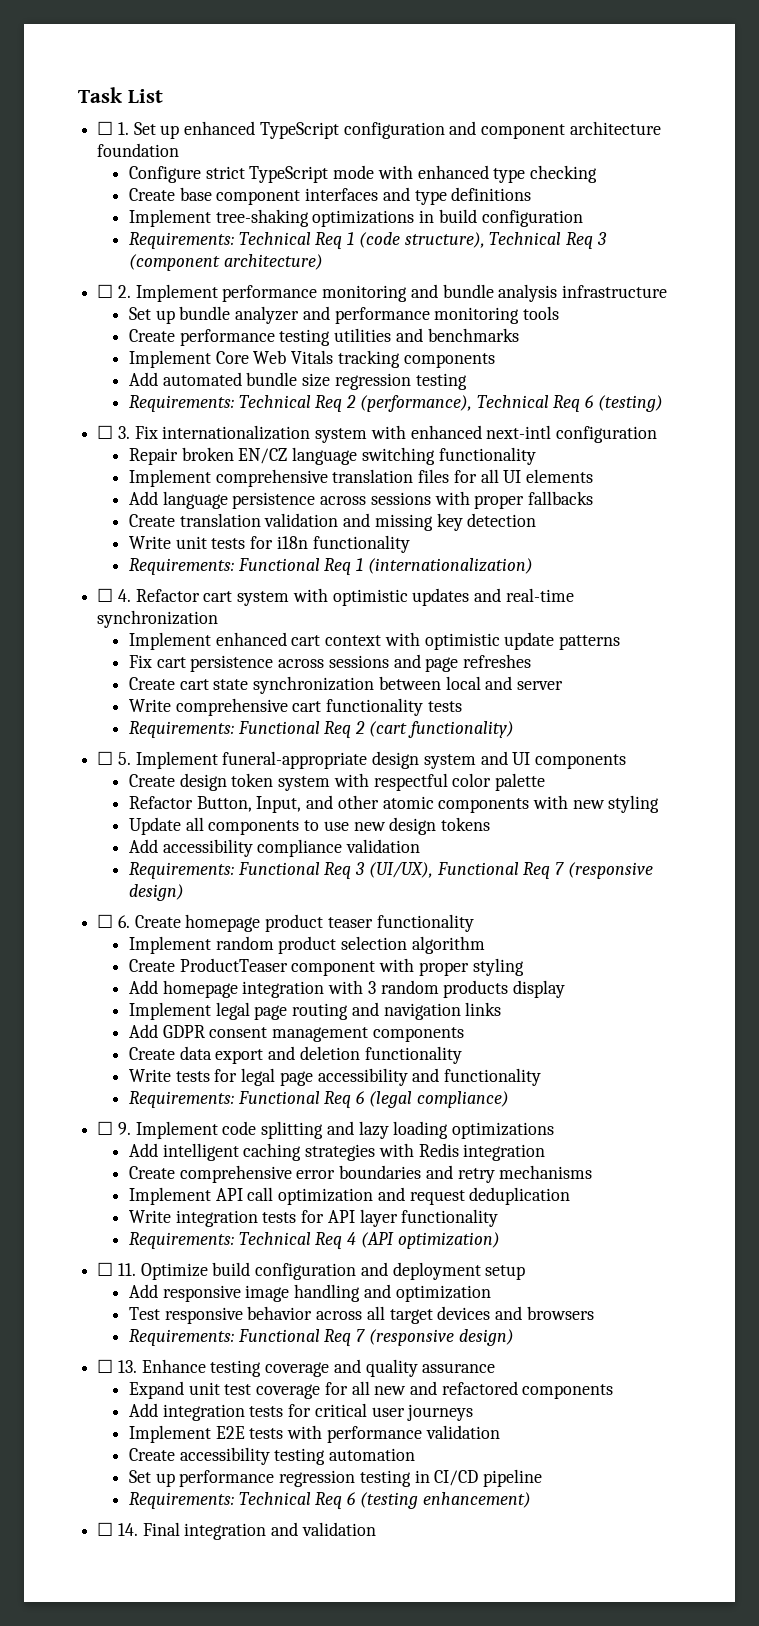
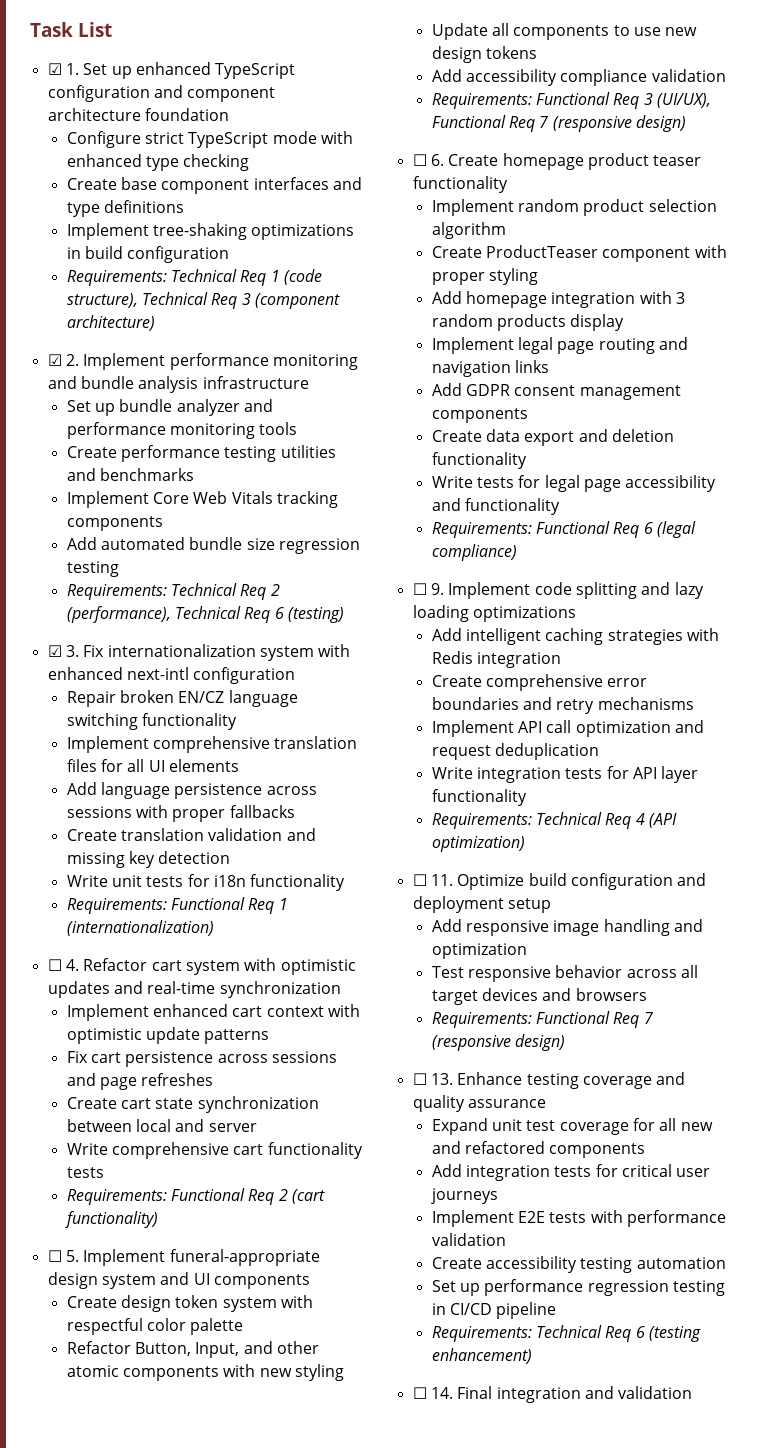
- ☐ 1. Set up enhanced TypeScript configuration and component architecture foundation
+ ☑ 1. Set up enhanced TypeScript configuration and component architecture foundation
- ☐ 2. Implement performance monitoring and bundle analysis infrastructure
+ ☑ 2. Implement performance monitoring and bundle analysis infrastructure
- ☐ 3. Fix internationalization system with enhanced next-intl configuration
+ ☑ 3. Fix internationalization system with enhanced next-intl configuration

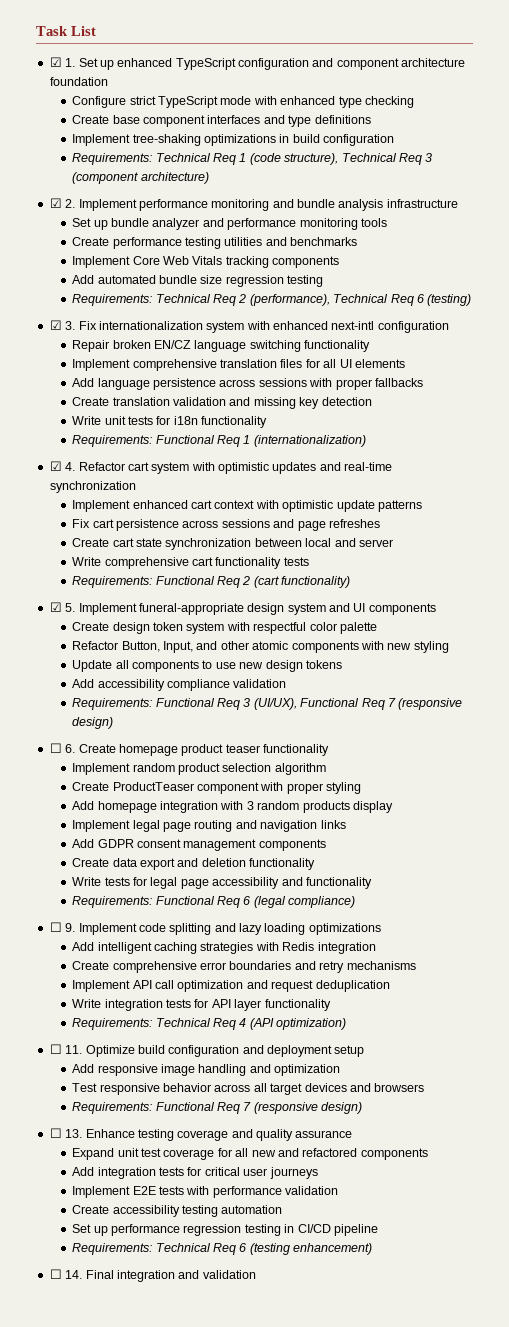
- ☐ 4. Refactor cart system with optimistic updates and real-time synchronization
+ ☑ 4. Refactor cart system with optimistic updates and real-time synchronization
- ☐ 5. Implement funeral-appropriate design system and UI components
+ ☑ 5. Implement funeral-appropriate design system and UI components

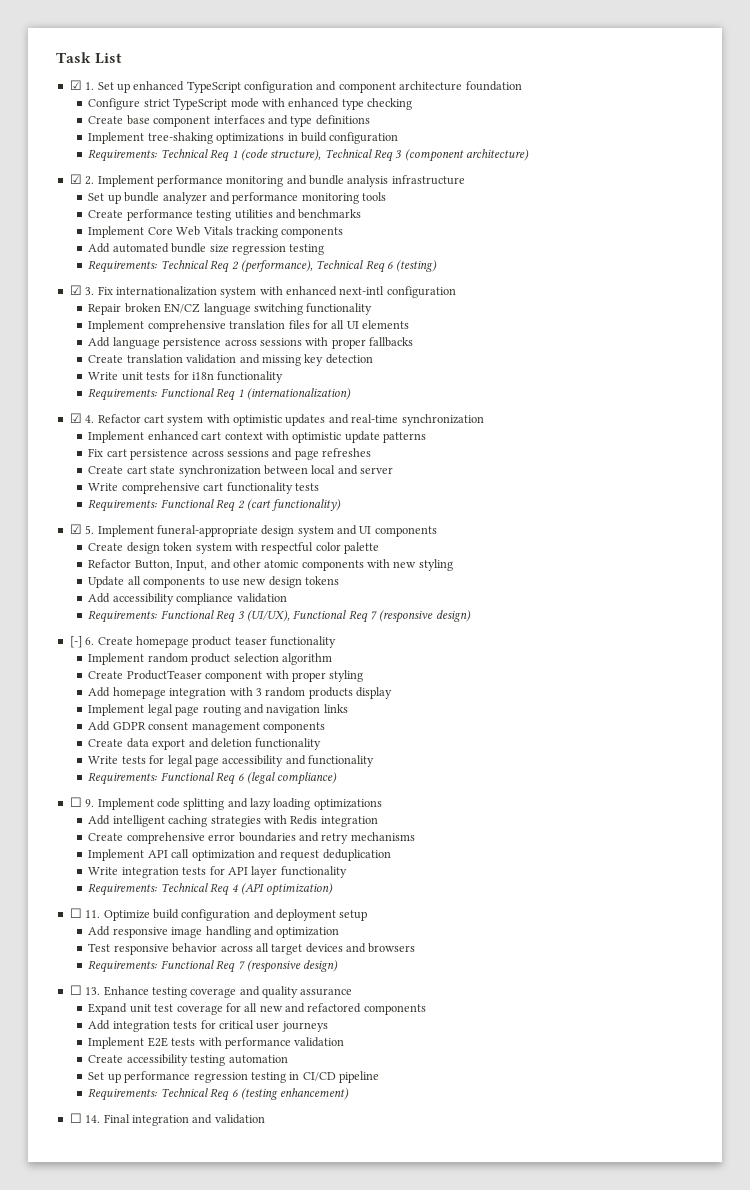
- ☐ 6. Create homepage product teaser functionality
+ [-] 6. Create homepage product teaser functionality

